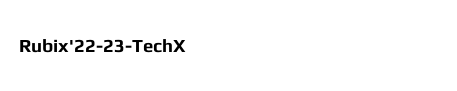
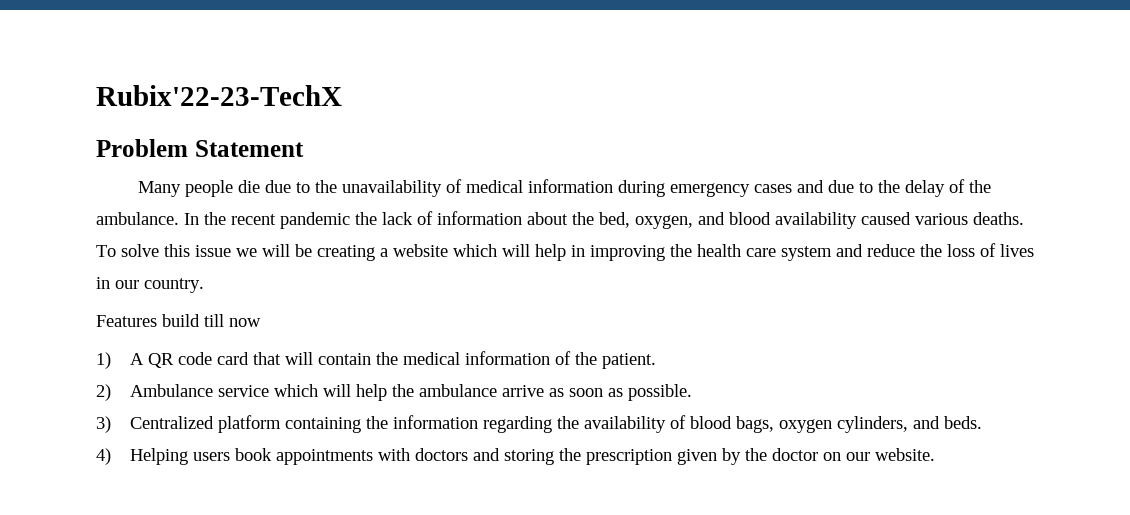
+ Problem Statement
+ Many people die due to the unavailability of medical information during emergency cases and due to the delay of the ambulance. In the recent pandemic the lack of information about the bed, oxygen, and blood availability caused various deaths. To solve this issue we will be creating a website which will help in improving the health care system and reduce the loss of lives in our country.
+ Features build till now
+ 1) A QR code card that will contain the medical information of the patient.
+ 2) Ambulance service which will help the ambulance arrive as soon as possible.
+ 3) Centralized platform containing the information regarding the availability of blood bags, oxygen cylinders, and beds.
+ 4) Helping users book appointments with doctors and storing the prescription given by the doctor on our website.

